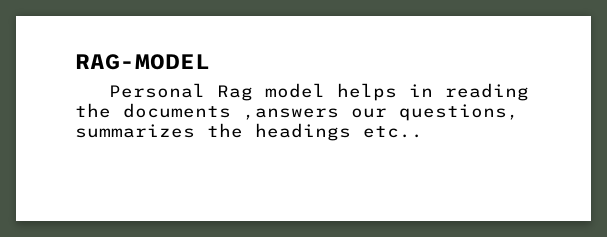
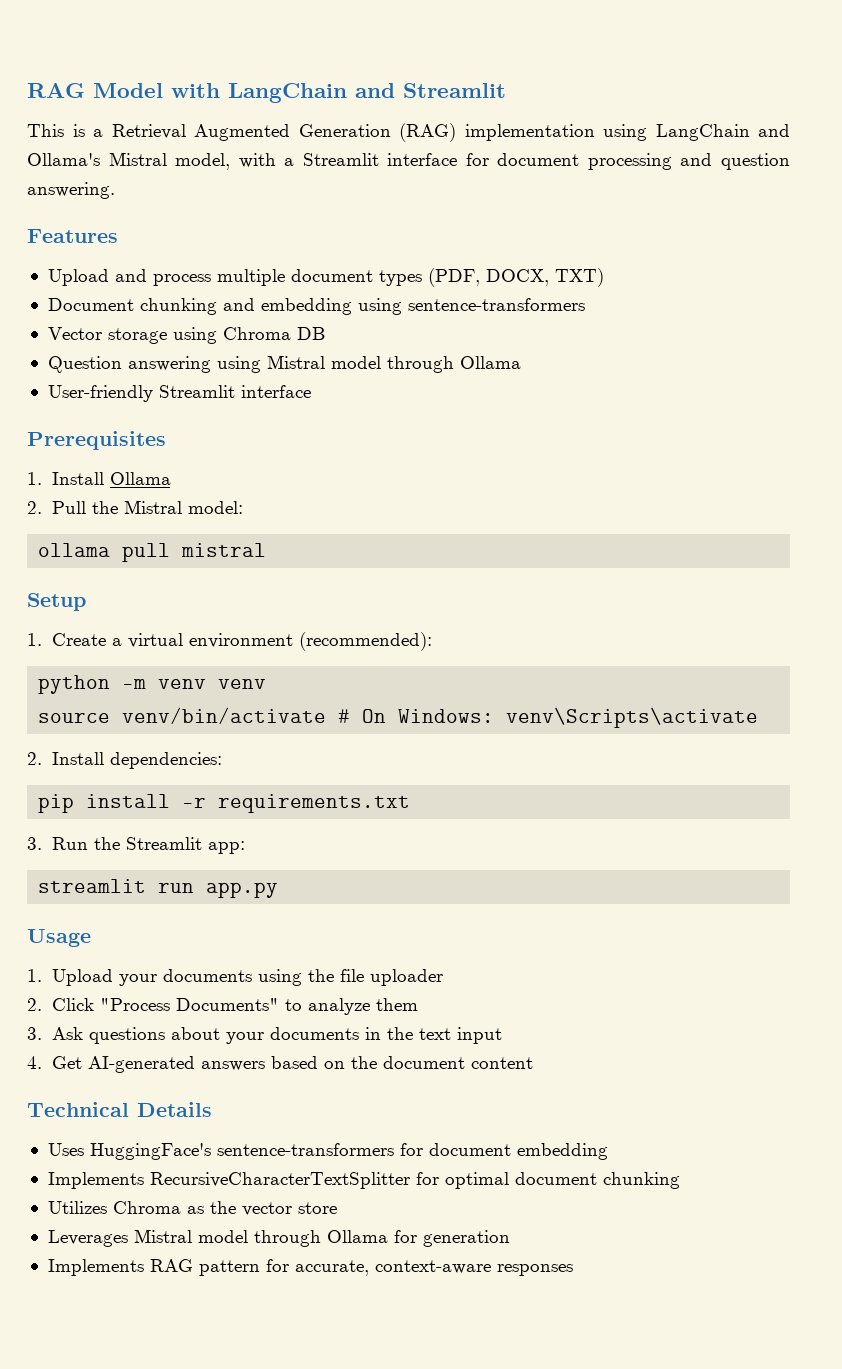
- RAG-MODEL
- Personal Rag model helps in reading the documents ,answers our questions, summarizes the headings etc..
+ RAG Model with LangChain and Streamlit
+ This is a Retrieval Augmented Generation (RAG) implementation using LangChain and Ollama's Mistral model, with a Streamlit interface for document processing and question answering.
+ Features
+ Upload and process multiple document types (PDF, DOCX, TXT)
+ Document chunking and embedding using sentence-transformers
+ Vector storage using Chroma DB
+ Question answering using Mistral model through Ollama
+ User-friendly Streamlit interface
+ Prerequisites
+ 1. Install Ollama
+ 2. Pull the Mistral model:
+ ollama pull mistral
+ Setup
+ 1. Create a virtual environment (recommended):
+ python -m venv venv
+ source venv/bin/activate # On Windows: venv\Scripts\activate
+ 2. Install dependencies:
+ pip install -r requirements.txt
+ 3. Run the Streamlit app:
+ streamlit run app.py
+ Usage
+ 1. Upload your documents using the file uploader
+ 2. Click "Process Documents" to analyze them
+ 3. Ask questions about your documents in the text input
+ 4. Get AI-generated answers based on the document content
+ Technical Details
+ Uses HuggingFace's sentence-transformers for document embedding
+ Implements RecursiveCharacterTextSplitter for optimal document chunking
+ Utilizes Chroma as the vector store
+ Leverages Mistral model through Ollama for generation
+ Implements RAG pattern for accurate, context-aware responses

